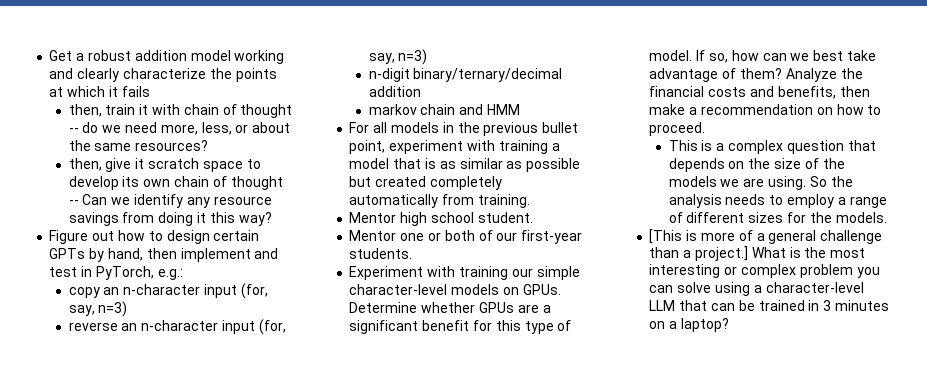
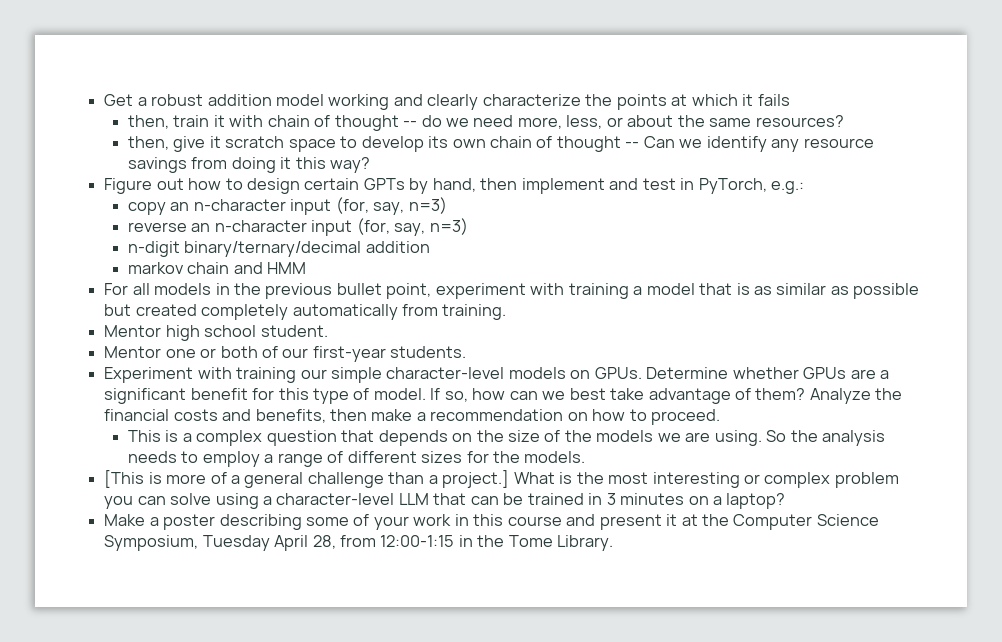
+ Make a poster describing some of your work in this course and present it at the Computer Science Symposium, Tuesday April 28, from 12:00-1:15 in the Tome Library.

